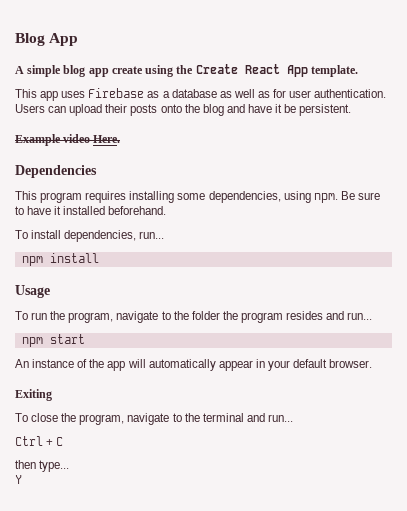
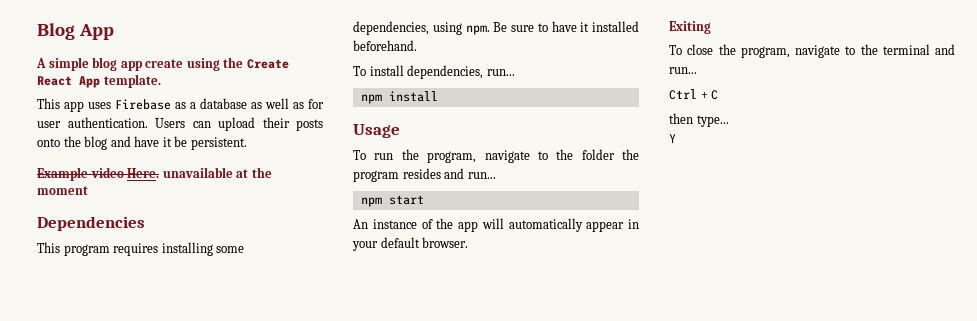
- Example video Here.
+ Example video Here. unavailable at the moment

